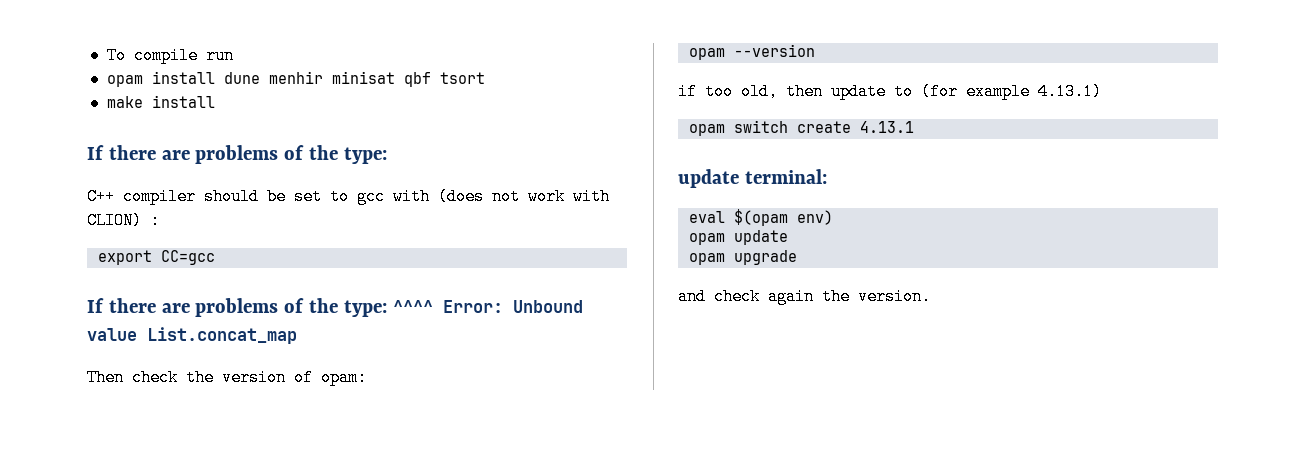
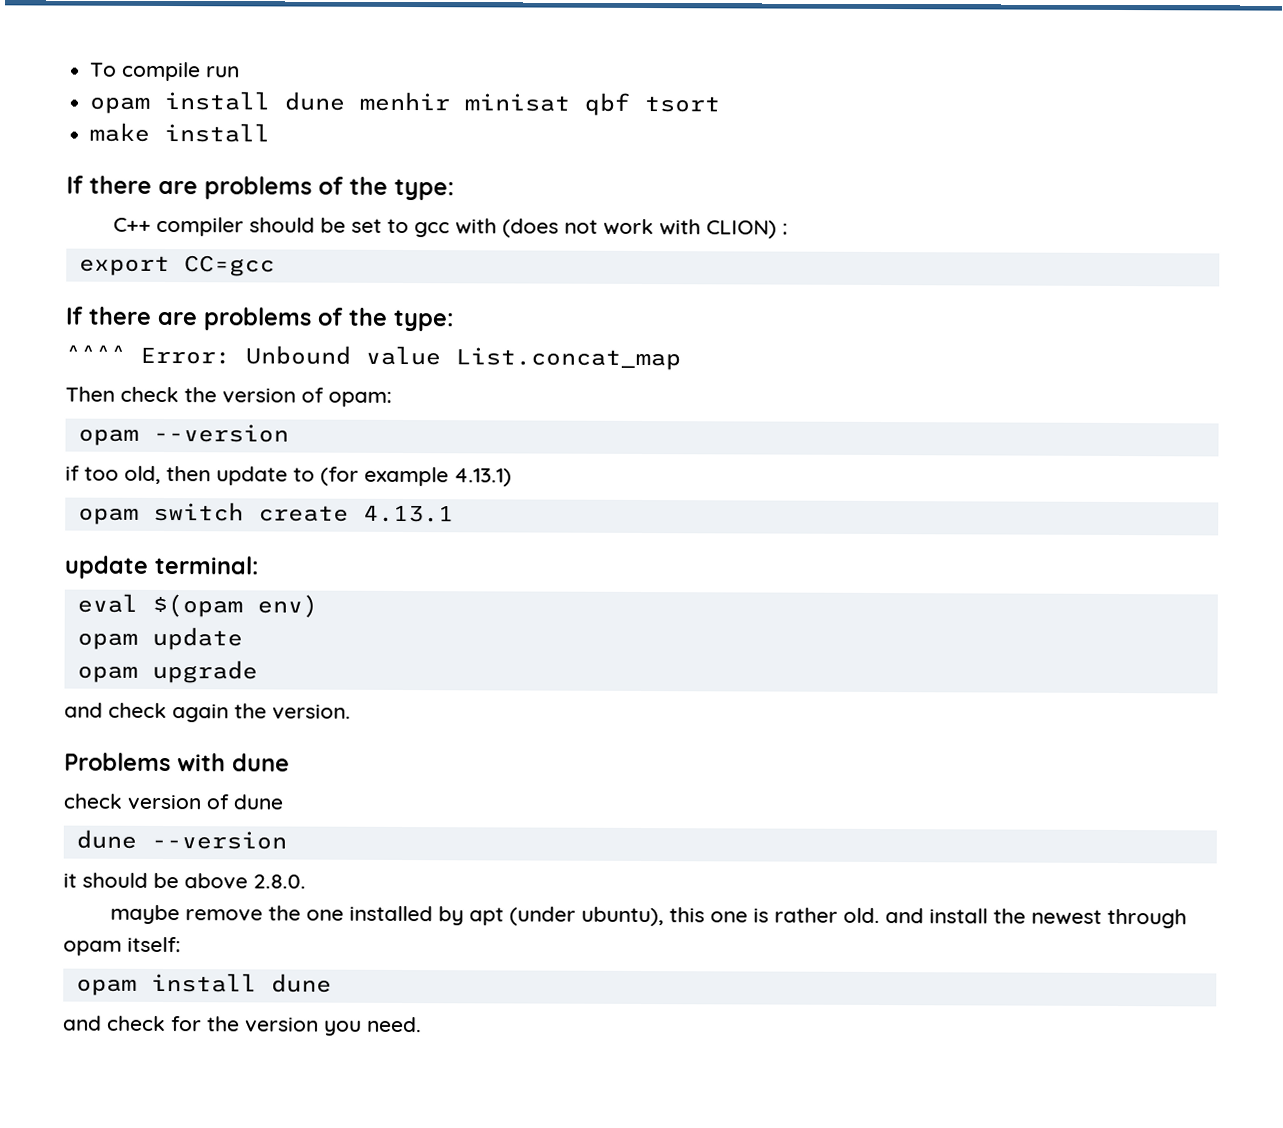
  export CC=gcc
- If there are problems of the type: ^^^^ Error: Unbound value List.concat_map
+ If there are problems of the type:
+ ^^^^ Error: Unbound value List.concat_map
+ Problems with dune
+ check version of dune
+ dune --version
+ it should be above 2.8.0.
+ maybe remove the one installed by apt (under ubuntu), this one is rather old. and install the newest through opam itself:
+ opam install dune
+ and check for the version you need.

